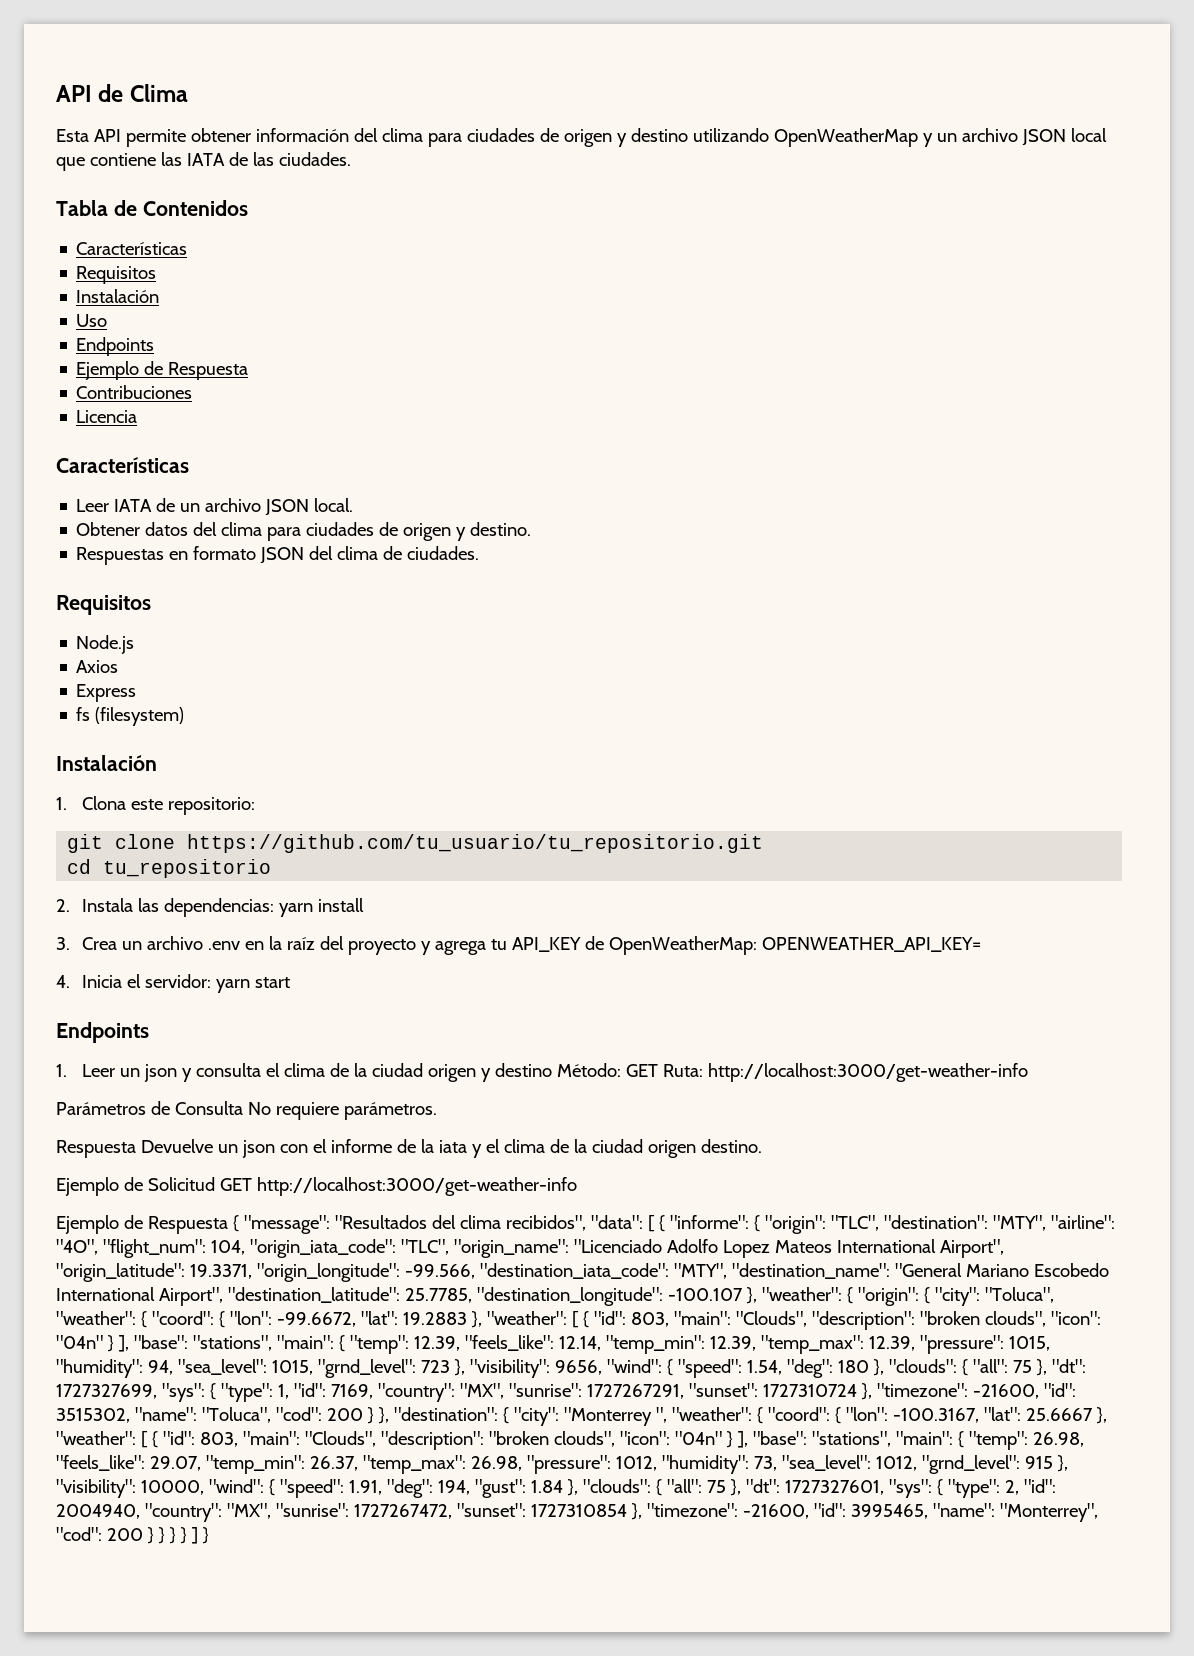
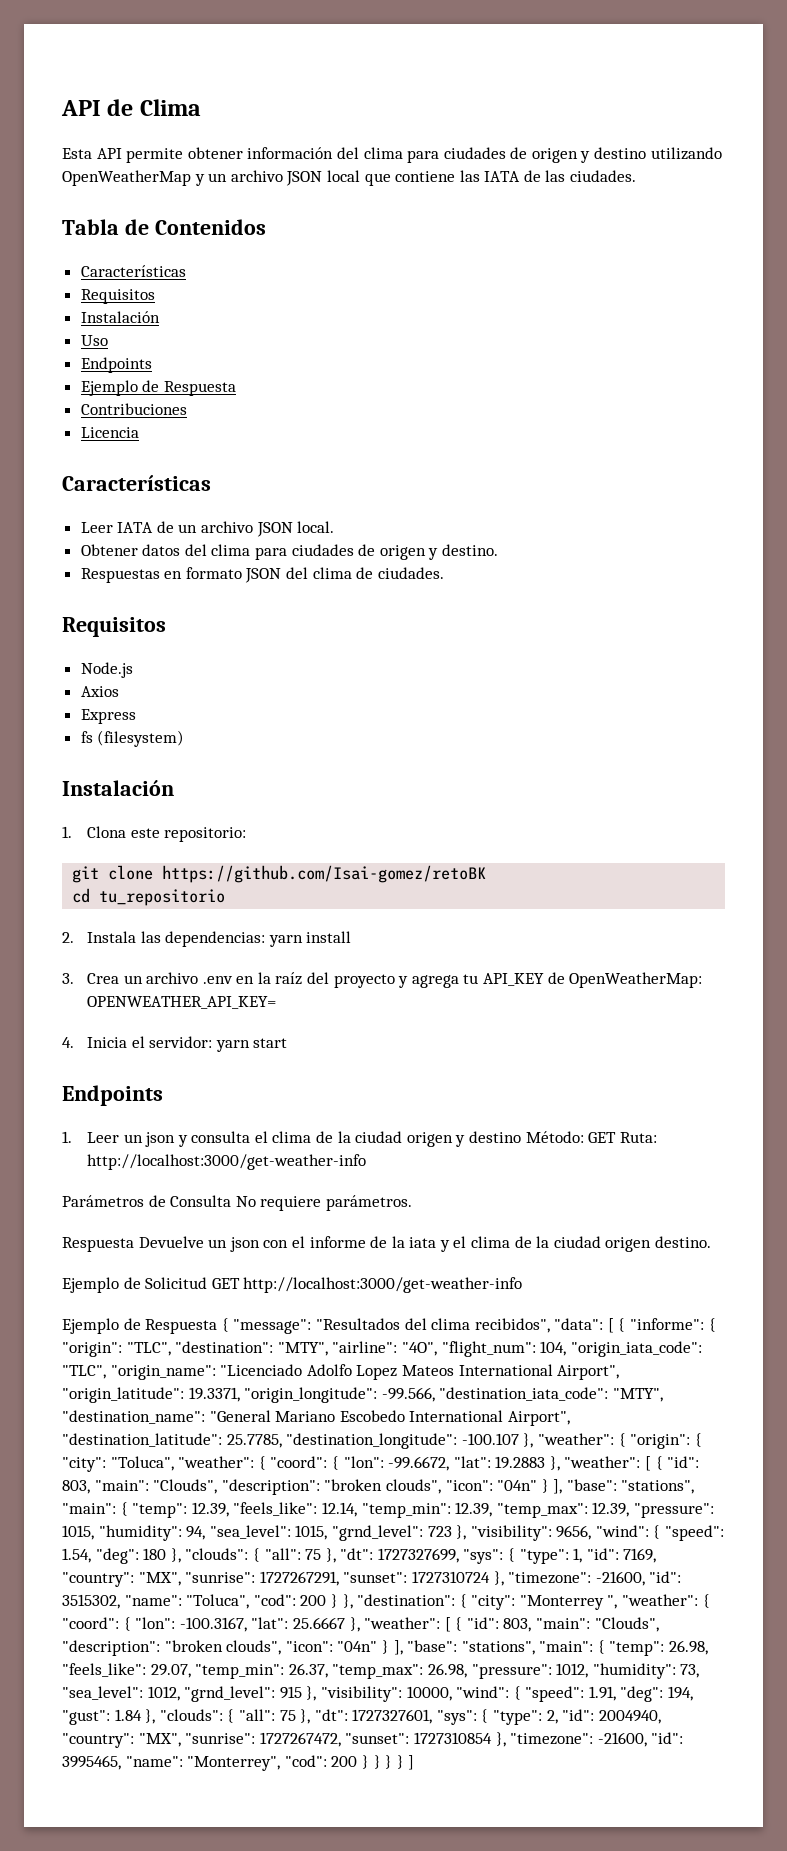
- git clone https://github.com/tu_usuario/tu_repositorio.git
+ git clone https://github.com/Isai-gomez/retoBK
- 200 } } } } ] }
+ 200 } } } } ]

